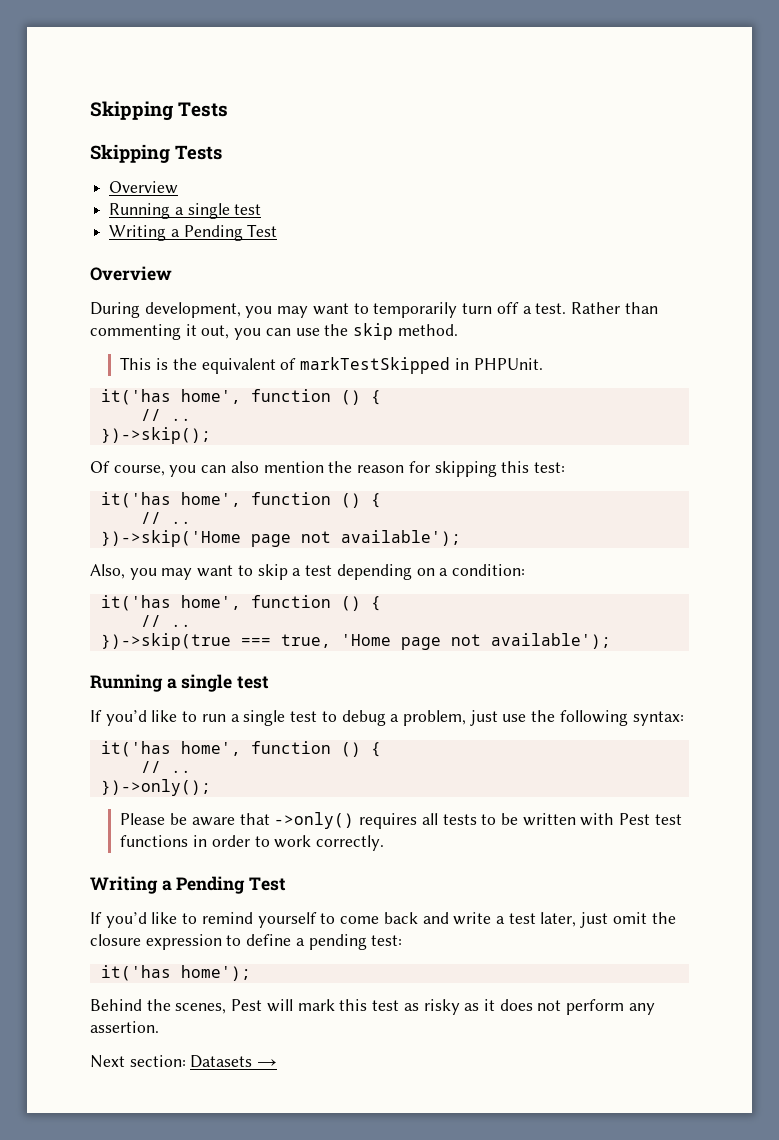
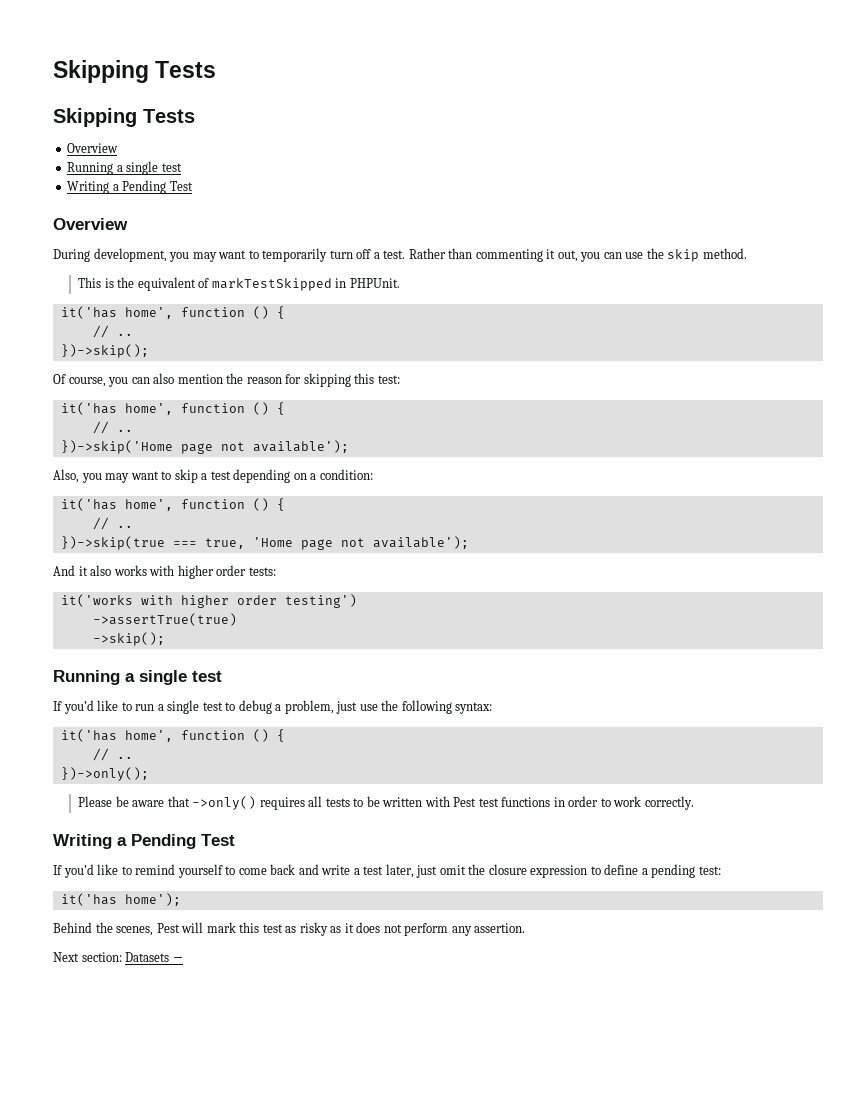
+ And it also works with higher order tests:
+ it('works with higher order testing')
+ ->assertTrue(true)
+ ->skip();

